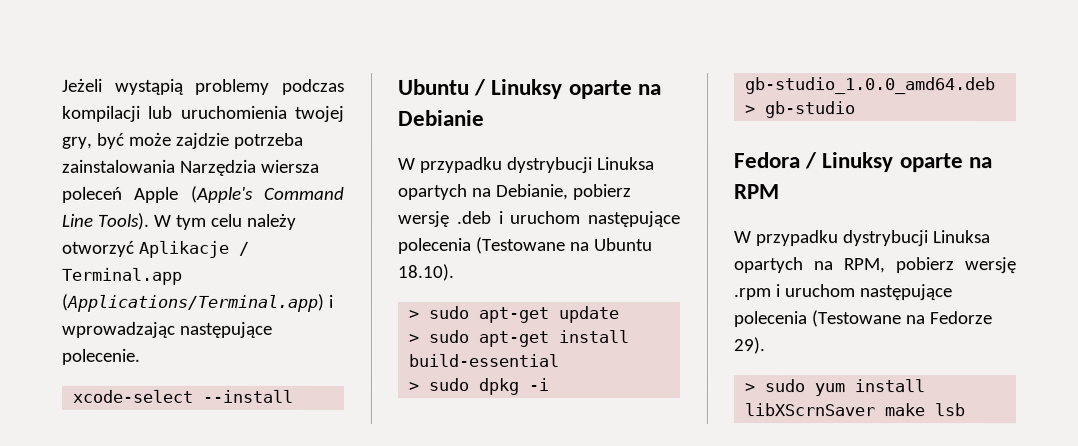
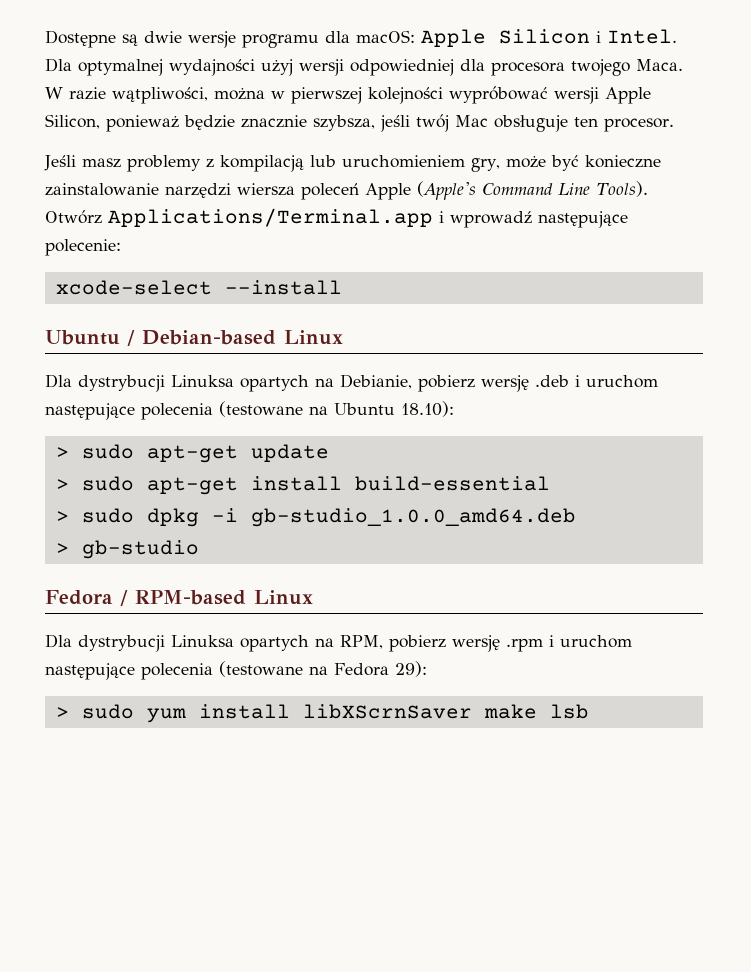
- Jeżeli wystąpią problemy podczas kompilacji lub uruchomienia twojej gry, być może zajdzie potrzeba zainstalowania Narzędzia wiersza poleceń Apple (Apple's Command Line Tools).
+ Dostępne są dwie wersje programu dla macOS: Apple Silicon i Intel. Dla optymalnej wydajności użyj wersji odpowiedniej dla procesora twojego Maca. W razie wątpliwości, można w pierwszej kolejności wypróbować wersji Apple Silicon, ponieważ będzie znacznie szybsza, jeśli twój Mac obsługuje ten procesor.
+ Jeśli masz problemy z kompilacją lub uruchomieniem gry, może być konieczne zainstalowanie narzędzi wiersza poleceń Apple (Apple's Command Line Tools).
- W tym celu należy otworzyć Aplikacje / Terminal.app (Applications/Terminal.app) i wprowadzając następujące polecenie.
+ Otwórz Applications/Terminal.app i wprowadź następujące polecenie:
  xcode-select --install
- Ubuntu / Linuksy oparte na Debianie
- W przypadku dystrybucji Linuksa opartych na Debianie, pobierz wersję .deb i uruchom następujące polecenia (Testowane na Ubuntu 18.10).
+ Ubuntu / Debian-based Linux
+ Dla dystrybucji Linuksa opartych na Debianie, pobierz wersję .deb i uruchom następujące polecenia (testowane na Ubuntu 18.10):
- Fedora / Linuksy oparte na RPM
- W przypadku dystrybucji Linuksa opartych na RPM, pobierz wersję .rpm i uruchom następujące polecenia (Testowane na Fedorze 29).
+ Fedora / RPM-based Linux
+ Dla dystrybucji Linuksa opartych na RPM, pobierz wersję .rpm i uruchom następujące polecenia (testowane na Fedora 29):

